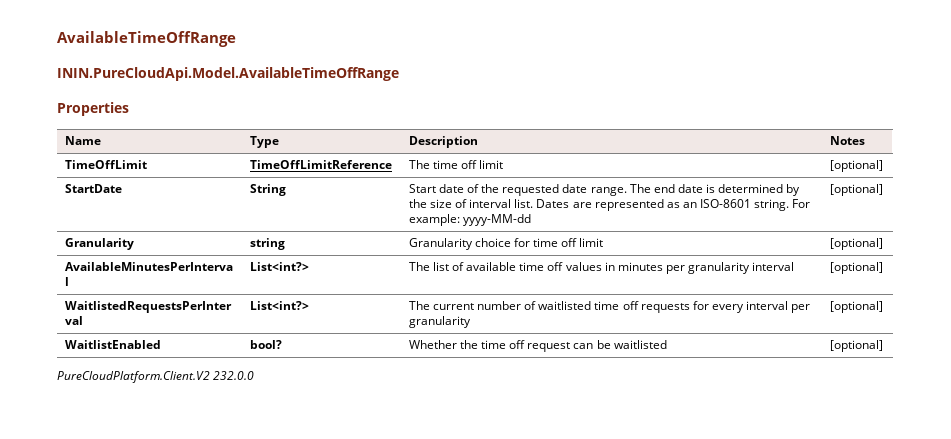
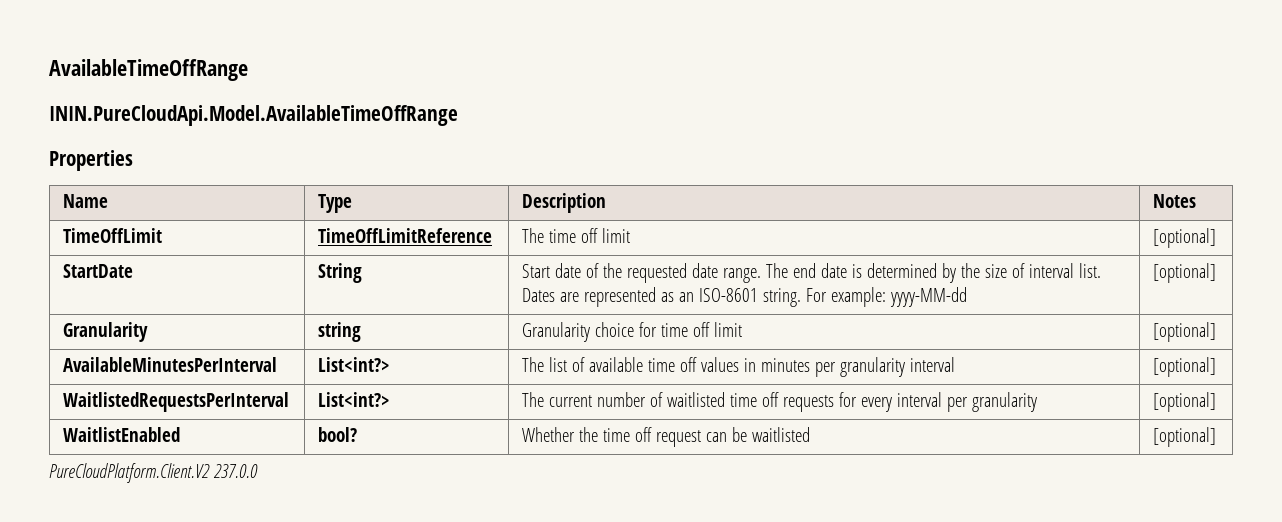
- PureCloudPlatform.Client.V2 232.0.0
+ PureCloudPlatform.Client.V2 237.0.0

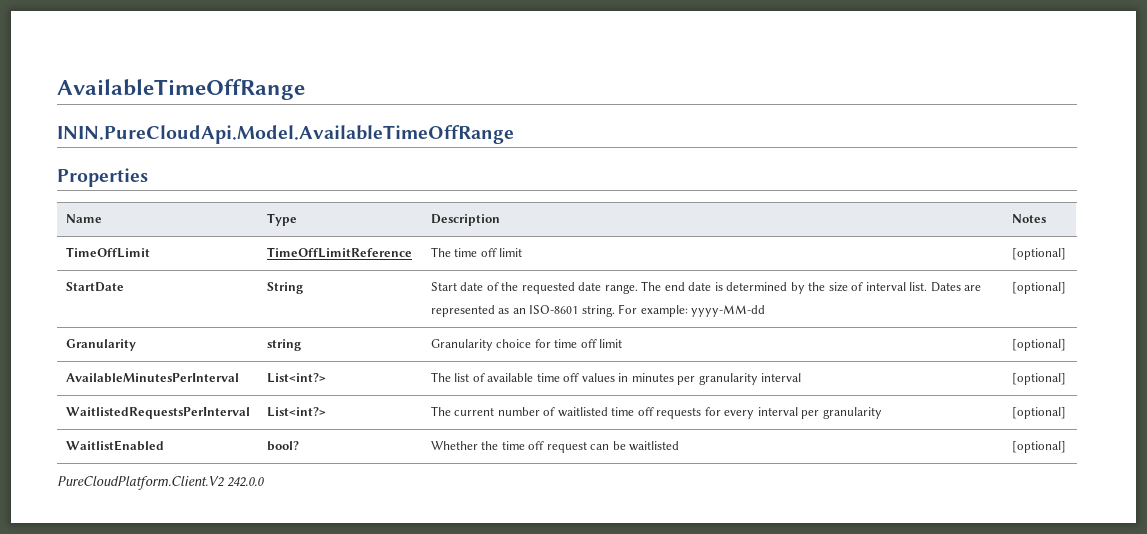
- PureCloudPlatform.Client.V2 237.0.0
+ PureCloudPlatform.Client.V2 242.0.0

